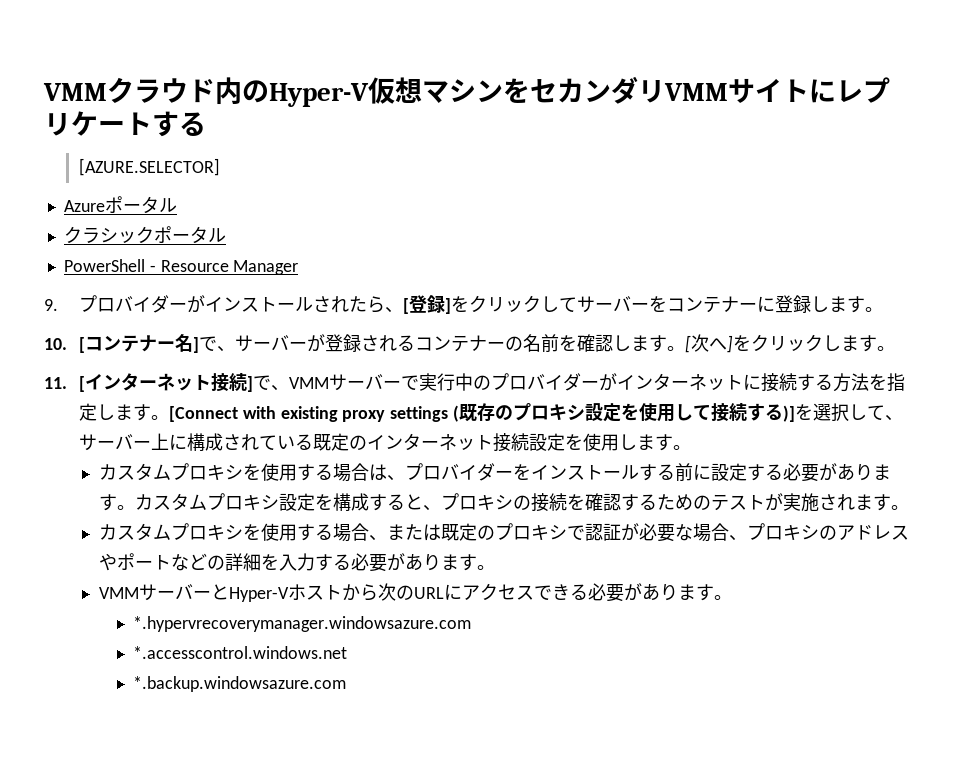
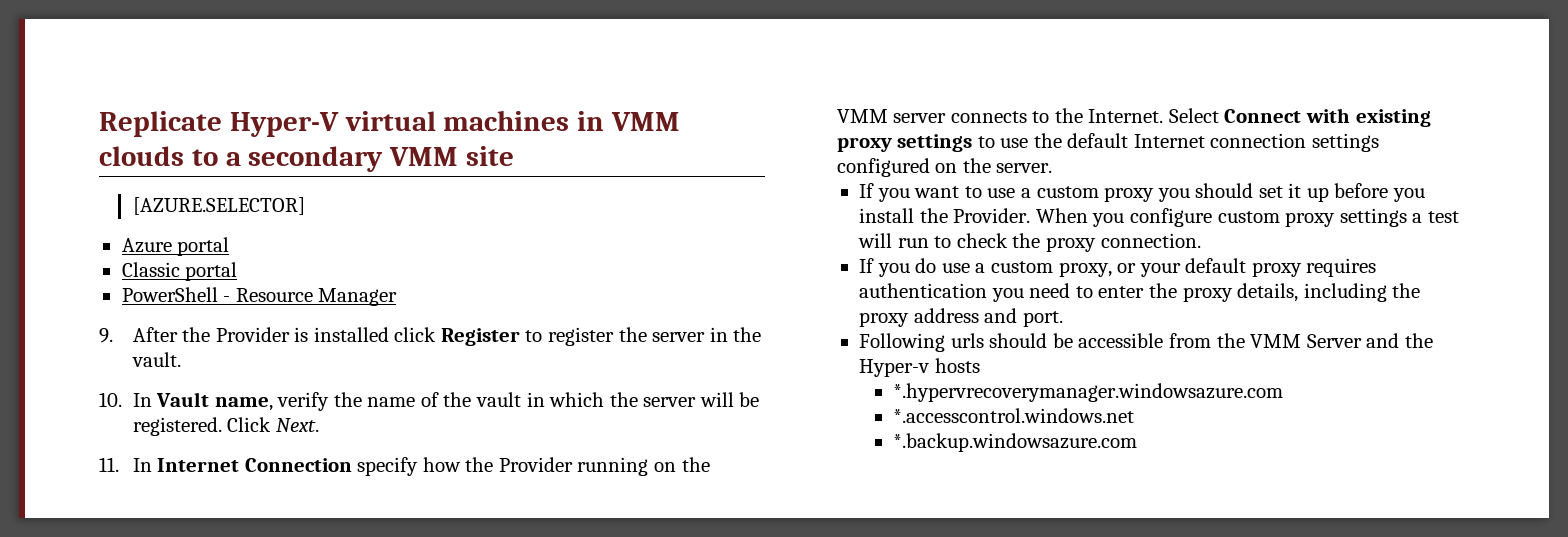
- VMMクラウド内のHyper-V仮想マシンをセカンダリVMMサイトにレプリケートする
+ Replicate Hyper-V virtual machines in VMM clouds to a secondary VMM site
  [AZURE.SELECTOR]
- Azureポータル
- クラシックポータル
+ Azure portal
+ Classic portal
- 9.プロバイダーがインストールされたら、[登録]をクリックしてサーバーをコンテナーに登録します。
- 10. [コンテナー名]で、サーバーが登録されるコンテナーの名前を確認します。[次へ]をクリックします。
- 11. [インターネット接続]で、VMMサーバーで実行中のプロバイダーがインターネットに接続する方法を指定します。[Connect with existing proxy settings (既存のプロキシ設定を使用して接続する)]を選択して、サーバー上に構成されている既定のインターネット接続設定を使用します。
- カスタムプロキシを使用する場合は、プロバイダーをインストールする前に設定する必要があります。カスタムプロキシ設定を構成すると、プロキシの接続を確認するためのテストが実施されます。
- カスタムプロキシを使用する場合、または既定のプロキシで認証が必要な場合、プロキシのアドレスやポートなどの詳細を入力する必要があります。
- VMMサーバーとHyper-Vホストから次のURLにアクセスできる必要があります。
+ 9. After the Provider is installed click Register to register the server in the vault.
+ 10. In Vault name, verify the name of the vault in which the server will be registered. Click Next.
+ 11. In Internet Connection specify how the Provider running on the VMM server connects to the Internet. Select Connect with existing proxy settings to use the default Internet connection settings configured on the server.
+ If you want to use a custom proxy you should set it up before you install the Provider. When you configure custom proxy settings a test will run to check the proxy connection.
+ If you do use a custom proxy, or your default proxy requires authentication you need to enter the proxy details, including the proxy address and port.
+ Following urls should be accessible from the VMM Server and the Hyper-v hosts

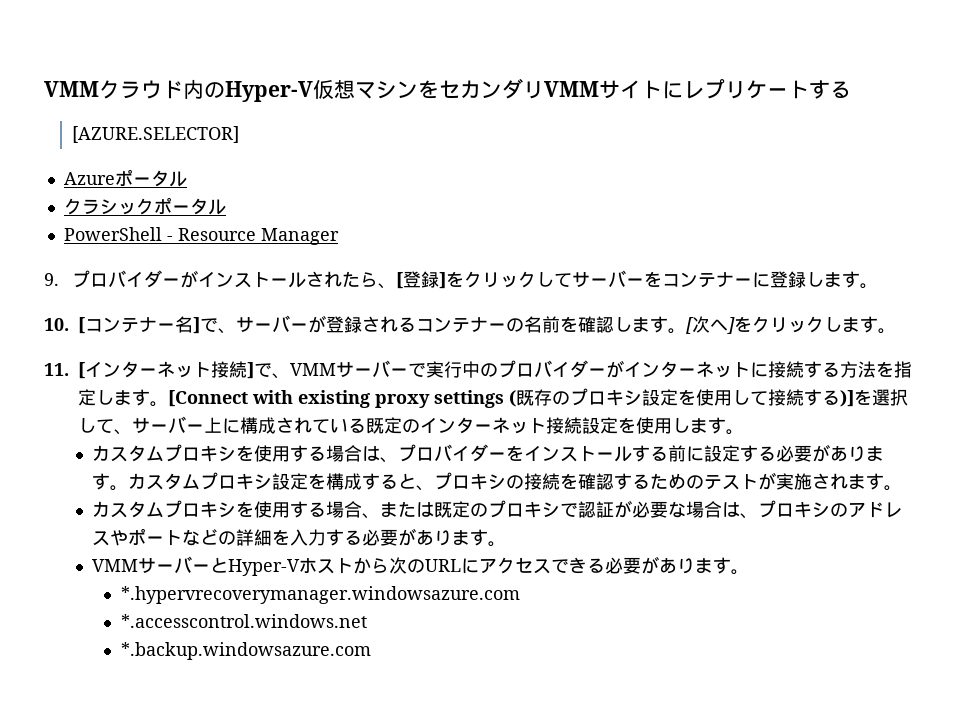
- Replicate Hyper-V virtual machines in VMM clouds to a secondary VMM site
+ VMMクラウド内のHyper-V仮想マシンをセカンダリVMMサイトにレプリケートする
  [AZURE.SELECTOR]
- Azure portal
- Classic portal
+ Azureポータル
+ クラシックポータル
- 9. After the Provider is installed click Register to register the server in the vault.
- 10. In Vault name, verify the name of the vault in which the server will be registered. Click Next.
- 11. In Internet Connection specify how the Provider running on the VMM server connects to the Internet. Select Connect with existing proxy settings to use the default Internet connection settings configured on the server.
- If you want to use a custom proxy you should set it up before you install the Provider. When you configure custom proxy settings a test will run to check the proxy connection.
- If you do use a custom proxy, or your default proxy requires authentication you need to enter the proxy details, including the proxy address and port.
- Following urls should be accessible from the VMM Server and the Hyper-v hosts
+ 9.プロバイダーがインストールされたら、[登録]をクリックしてサーバーをコンテナーに登録します。
+ 10. [コンテナー名]で、サーバーが登録されるコンテナーの名前を確認します。[次へ]をクリックします。
+ 11. [インターネット接続]で、VMMサーバーで実行中のプロバイダーがインターネットに接続する方法を指定します。[Connect with existing proxy settings (既存のプロキシ設定を使用して接続する)]を選択して、サーバー上に構成されている既定のインターネット接続設定を使用します。
+ カスタムプロキシを使用する場合は、プロバイダーをインストールする前に設定する必要があります。カスタムプロキシ設定を構成すると、プロキシの接続を確認するためのテストが実施されます。
+ カスタムプロキシを使用する場合、または既定のプロキシで認証が必要な場合は、プロキシのアドレスやポートなどの詳細を入力する必要があります。
+ VMMサーバーとHyper-Vホストから次のURLにアクセスできる必要があります。

